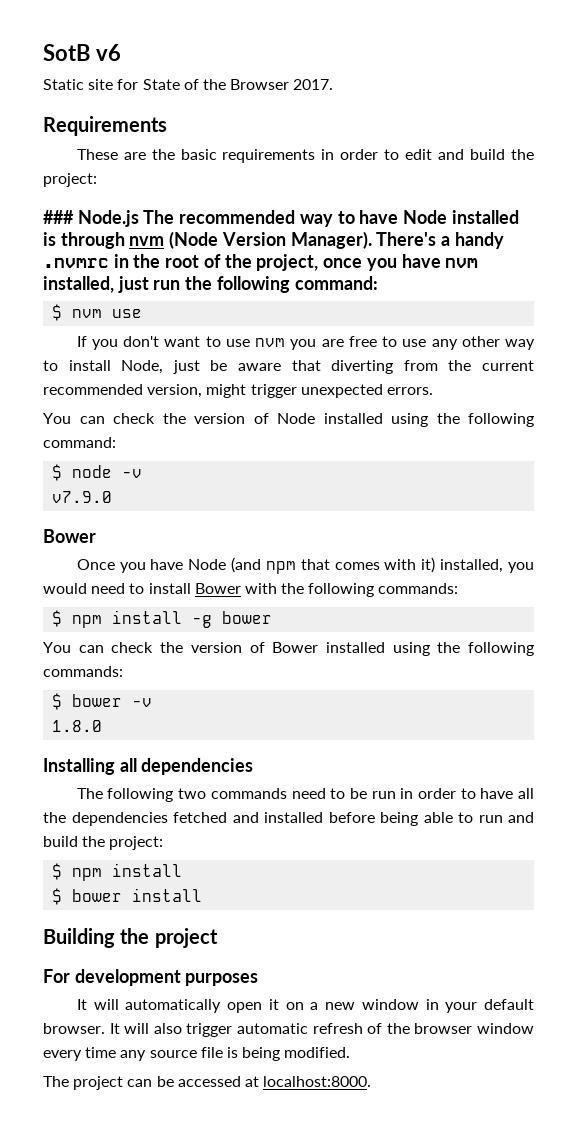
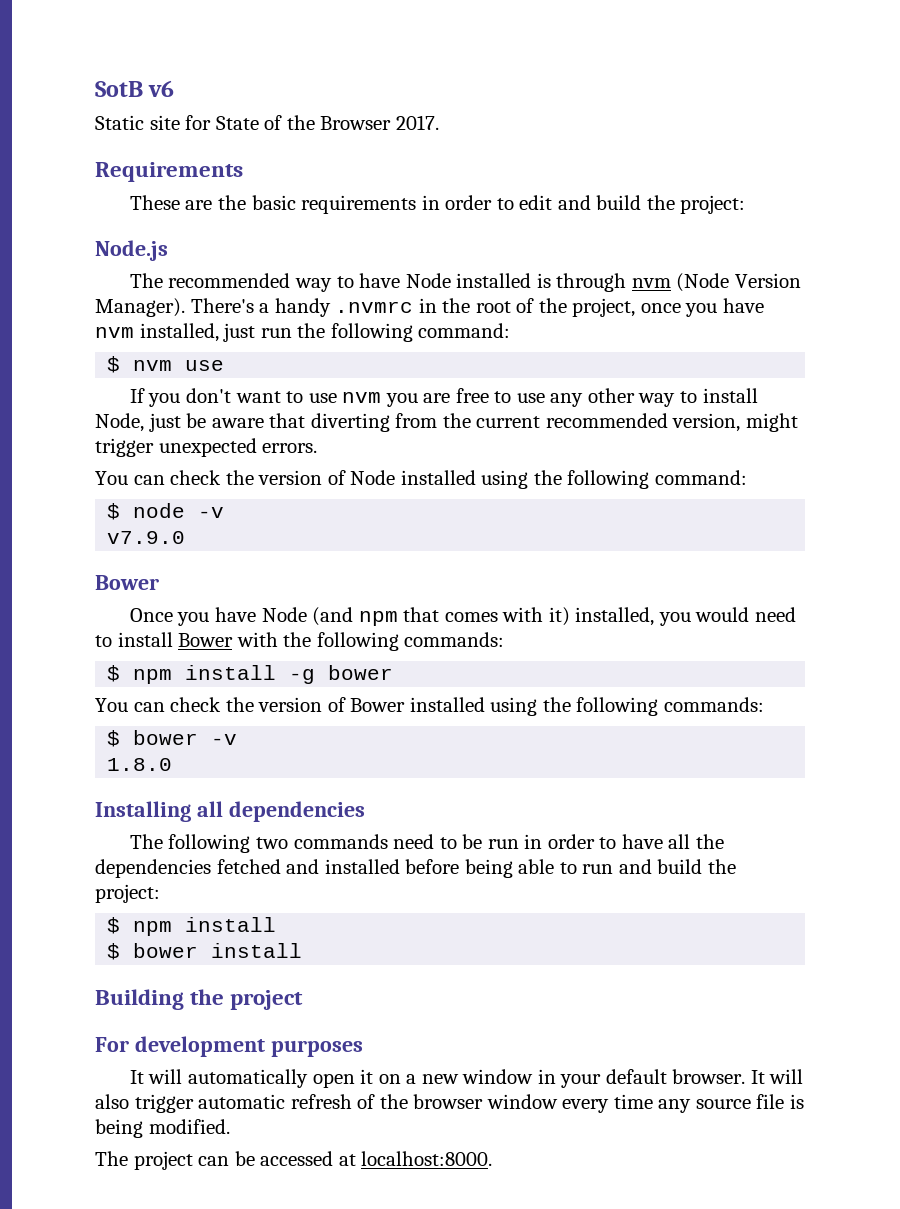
- ### Node.js The recommended way to have Node installed is through nvm (Node Version Manager).
+ Node.js
+ The recommended way to have Node installed is through nvm (Node Version Manager).

